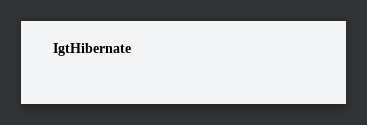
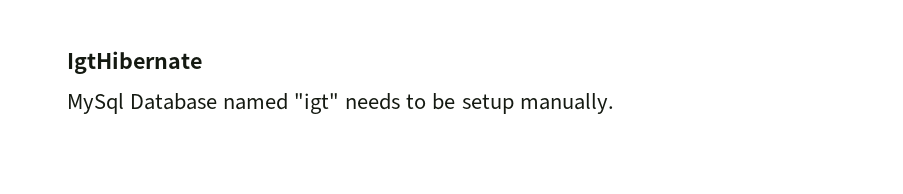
+ MySql Database named "igt" needs to be setup manually.

